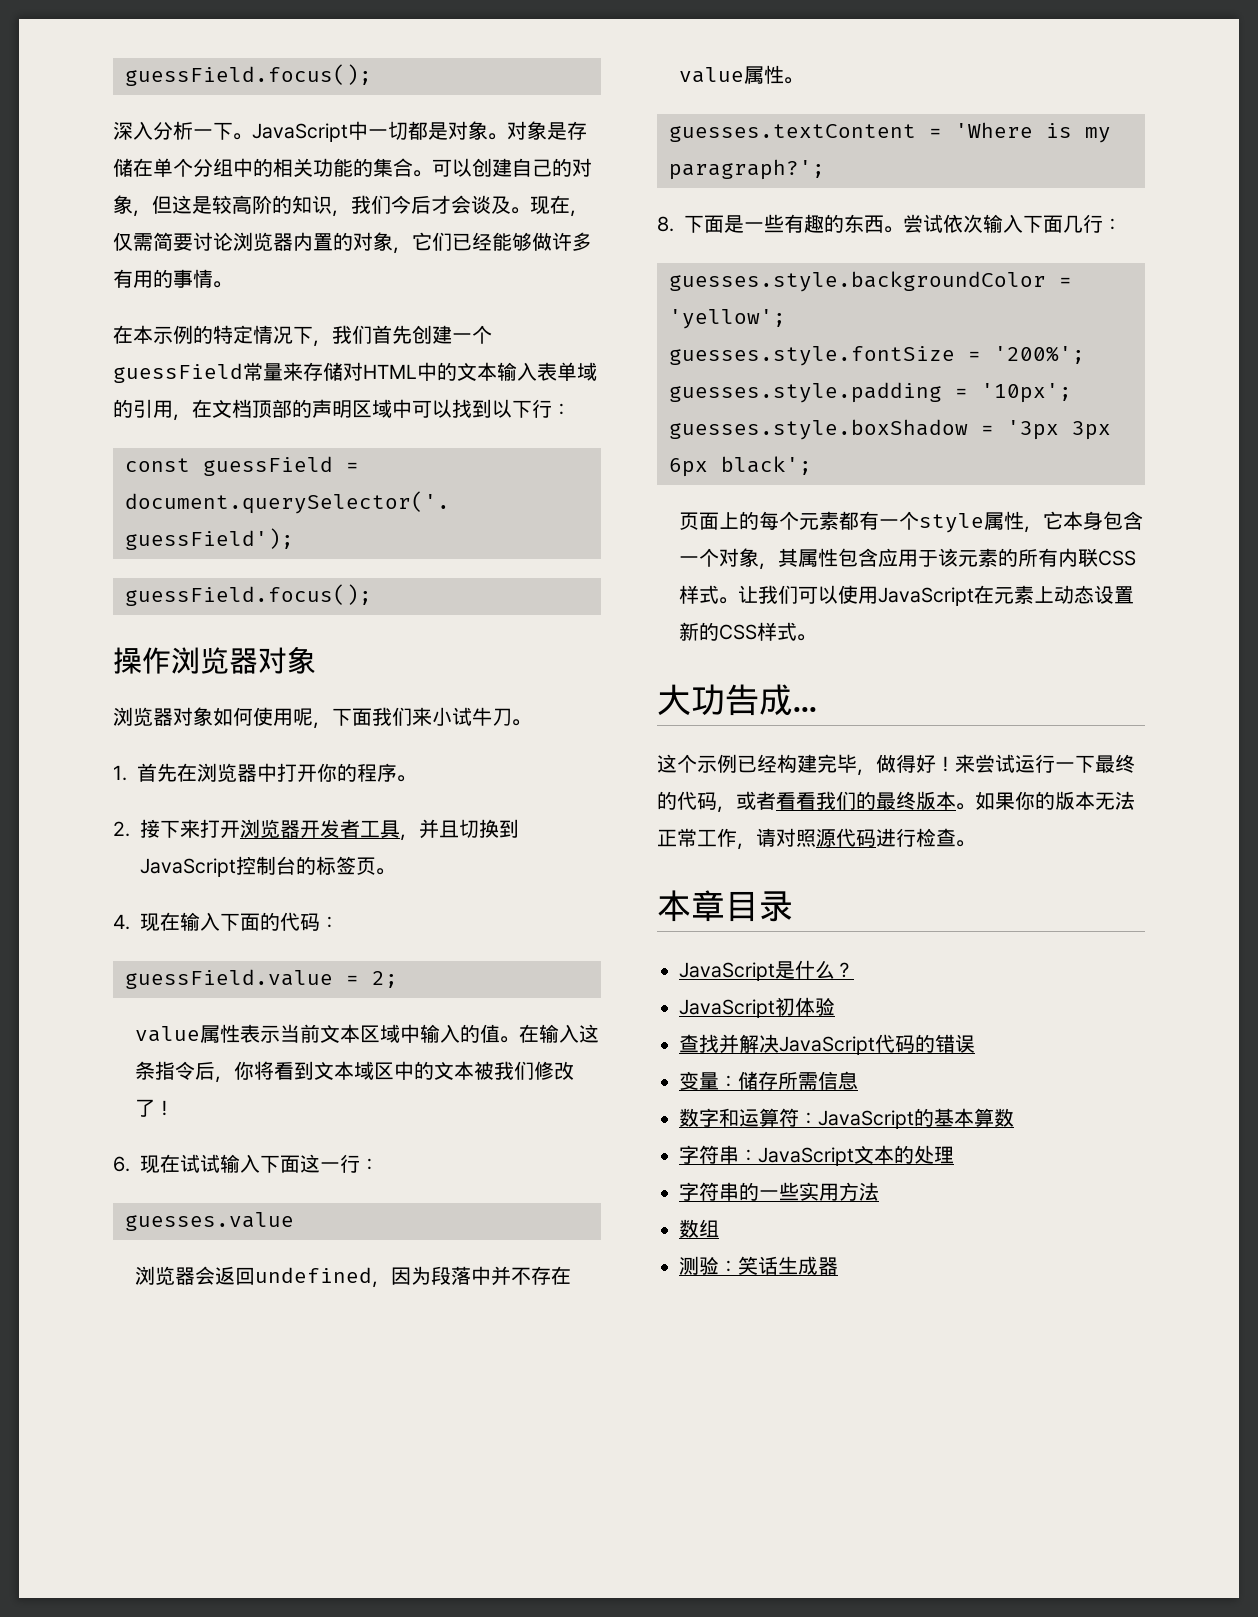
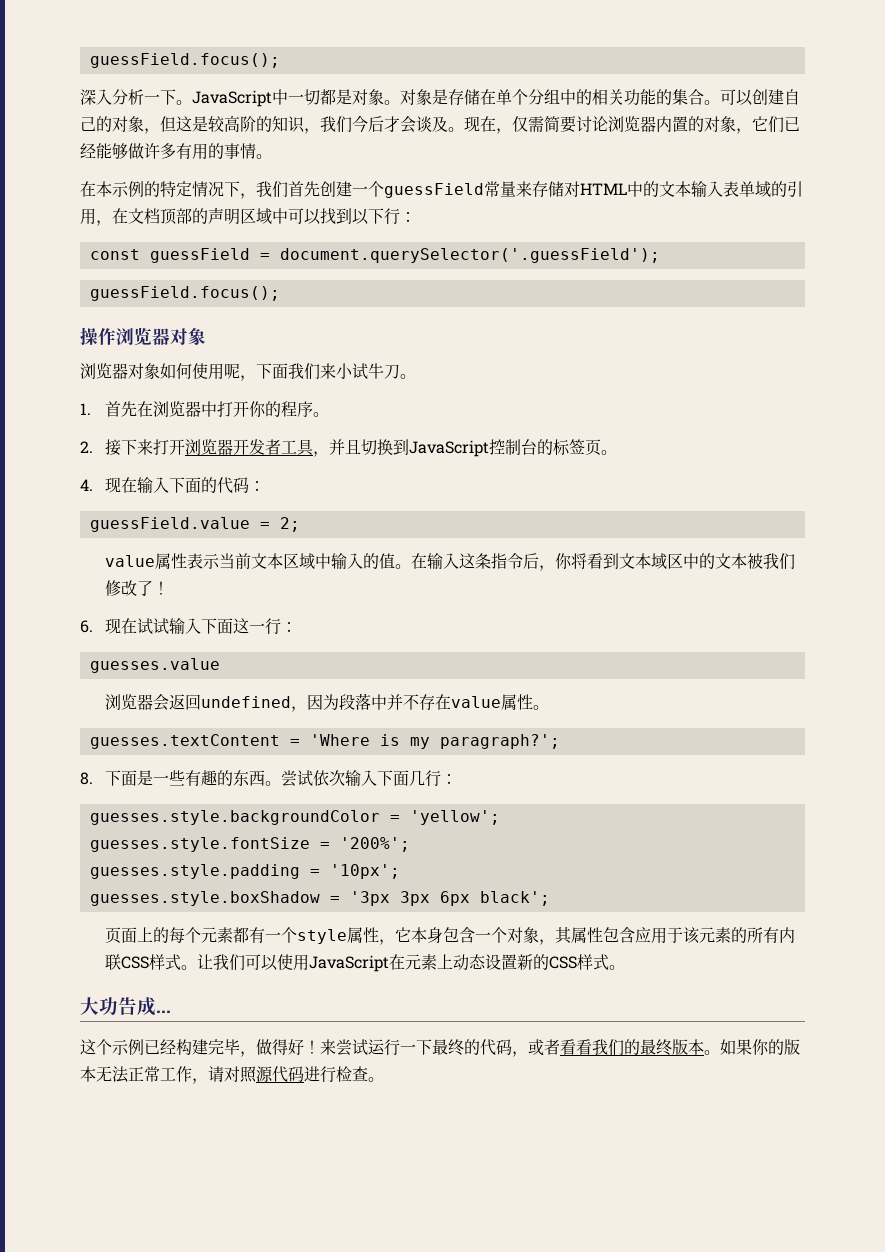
- 本章目录
- JavaScript是什么？
- JavaScript初体验
- 查找并解决JavaScript代码的错误
- 变量：储存所需信息
- 数字和运算符：JavaScript的基本算数
- 字符串：JavaScript文本的处理
- 字符串的一些实用方法
- 数组
- 测验：笑话生成器

